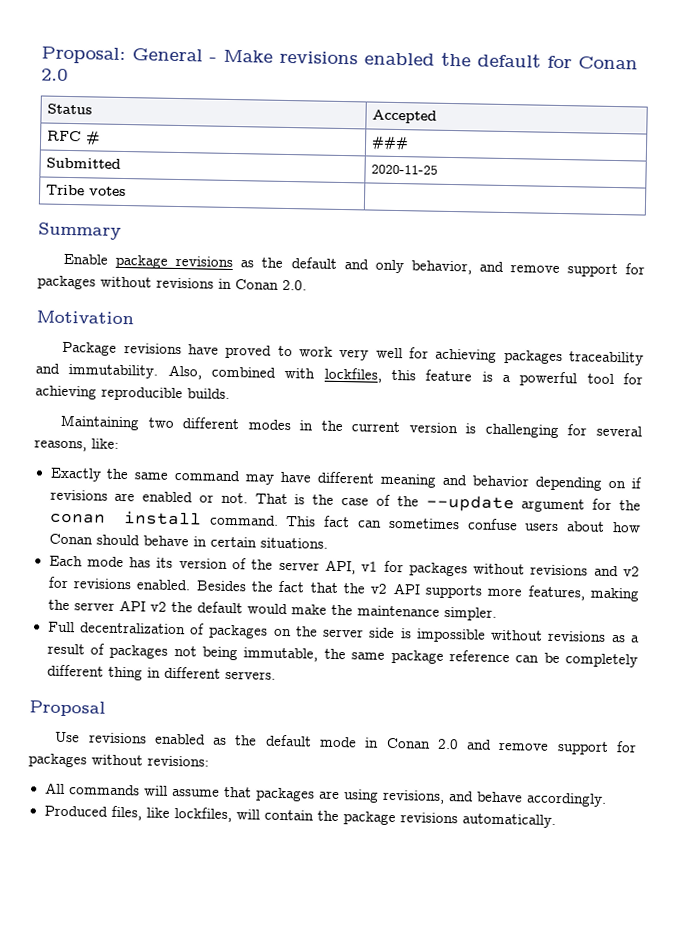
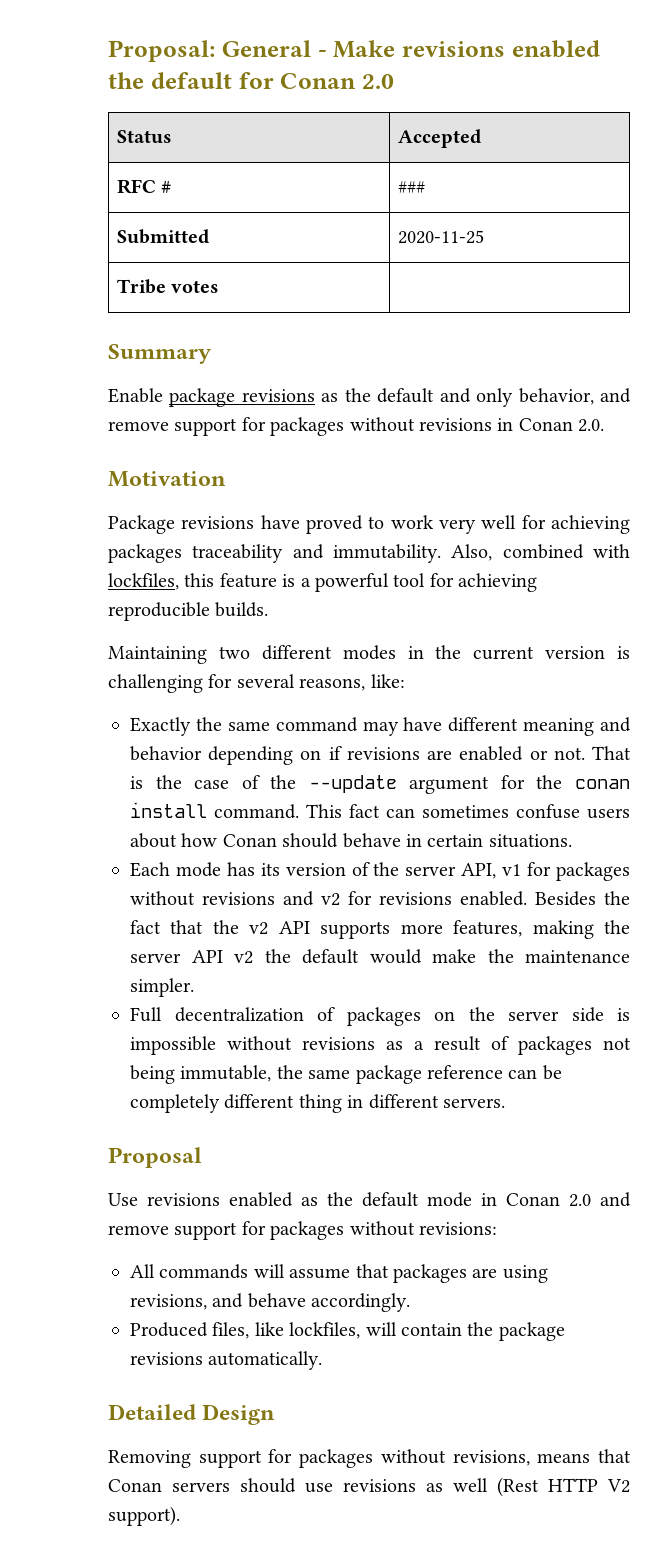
+ Detailed Design
+ Removing support for packages without revisions, means that Conan servers should use revisions as well (Rest HTTP V2 support).

